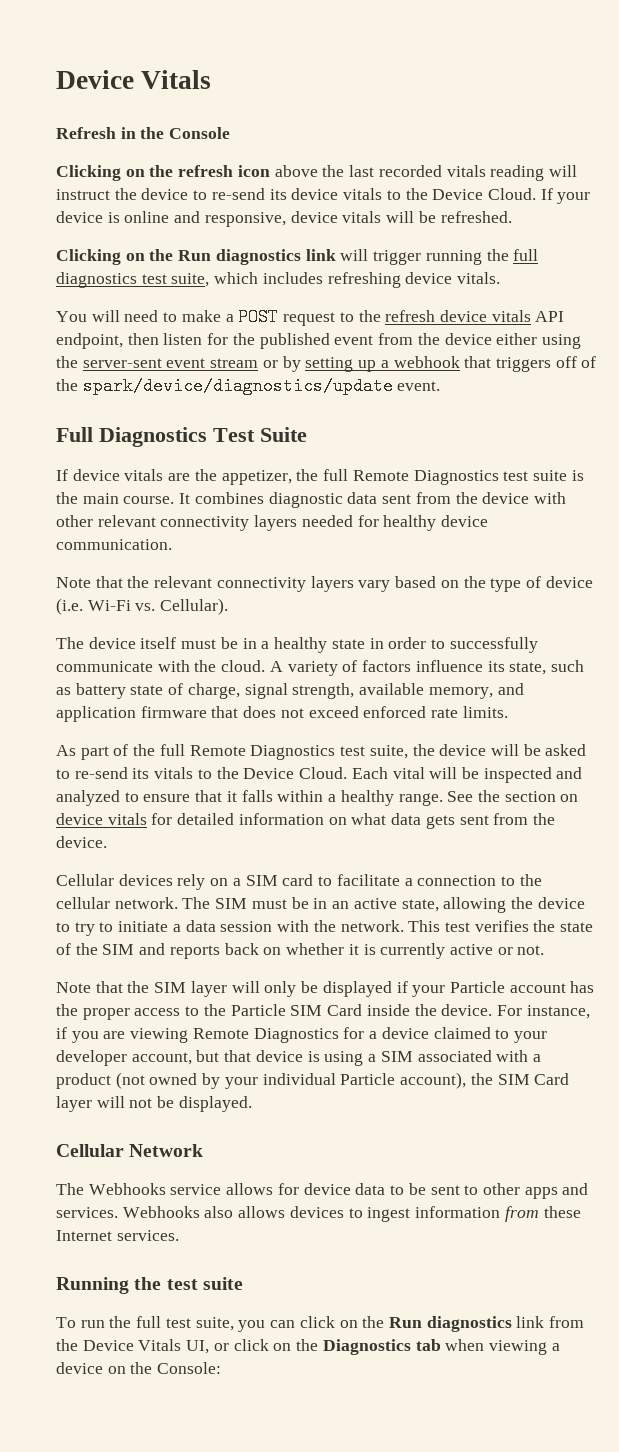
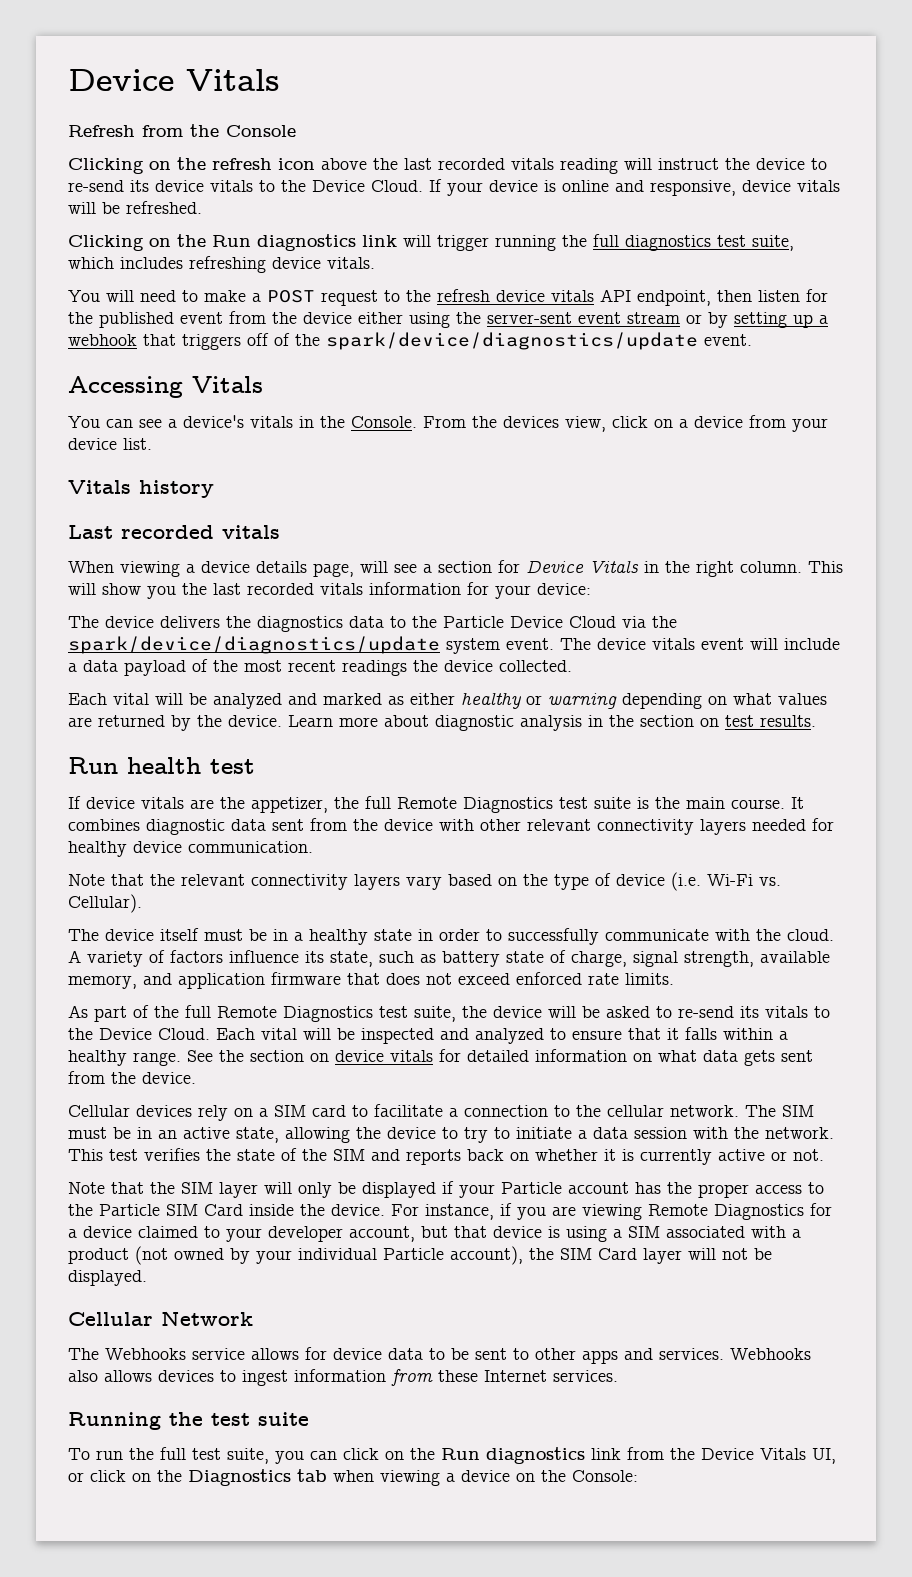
- Refresh in the Console
+ Refresh from the Console
- Full Diagnostics Test Suite
+ Accessing Vitals
+ You can see a device's vitals in the Console. From the devices view, click on a device from your device list.
+ Vitals history
+ Last recorded vitals
+ When viewing a device details page, will see a section for Device Vitals in the right column. This will show you the last recorded vitals information for your device:
+ The device delivers the diagnostics data to the Particle Device Cloud via the spark/device/diagnostics/update system event. The device vitals event will include a data payload of the most recent readings the device collected.
+ Each vital will be analyzed and marked as either healthy or warning depending on what values are returned by the device. Learn more about diagnostic analysis in the section on test results.
+ Run health test

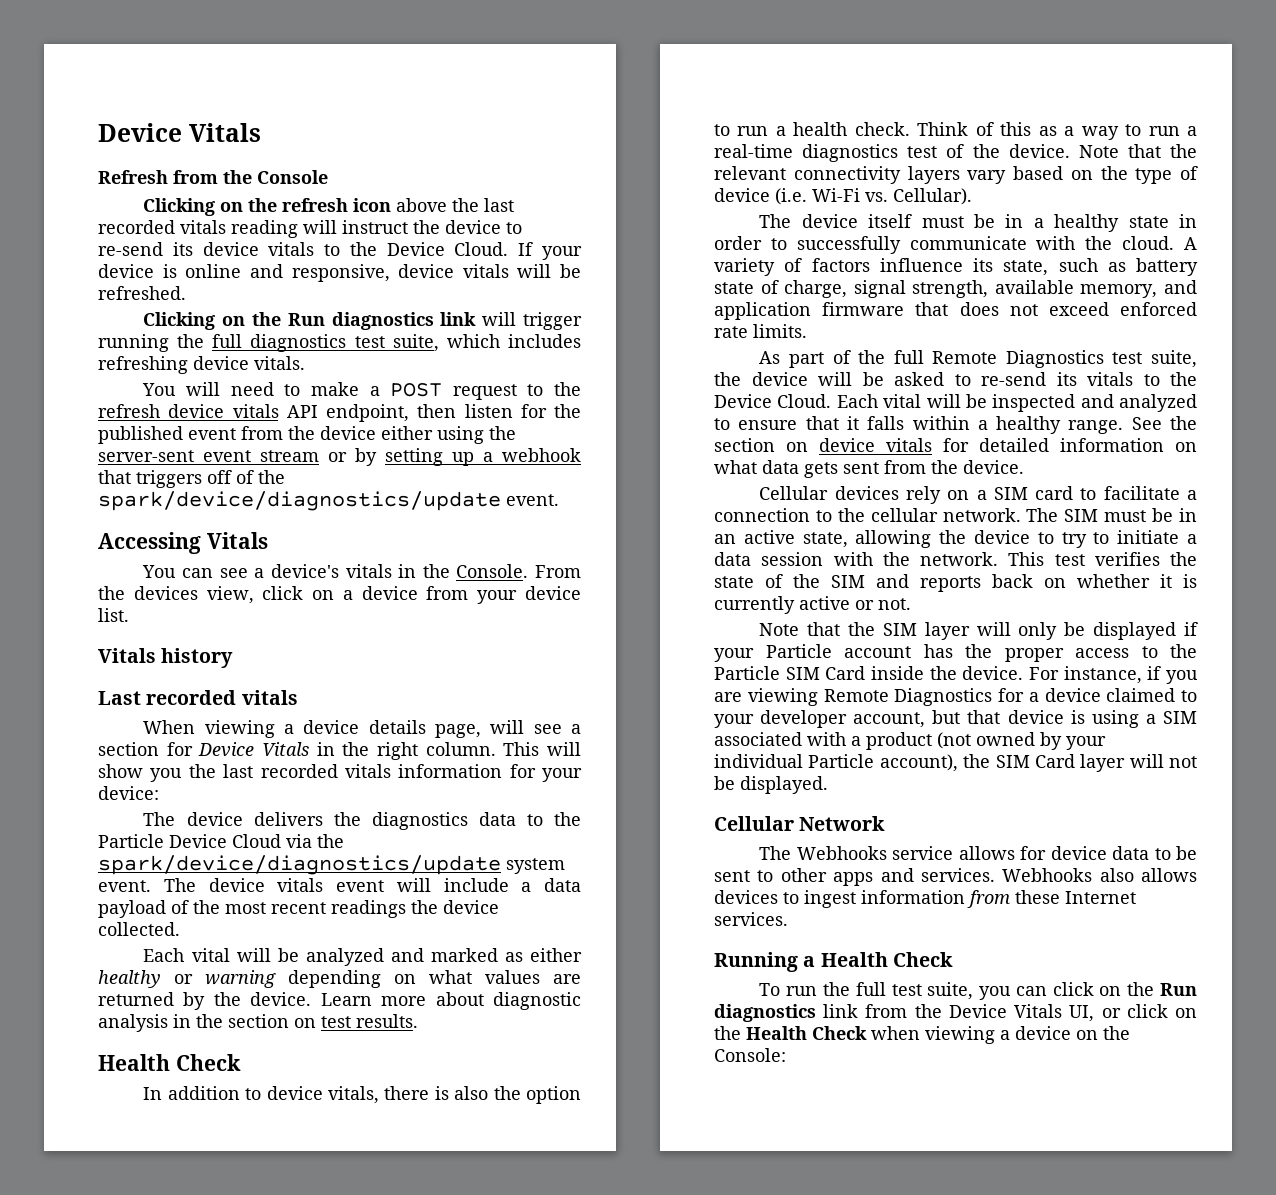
  Learn more about diagnostic analysis in the section on test results.
- Run health test
- If device vitals are the appetizer, the full Remote Diagnostics test suite is the main course. It combines diagnostic data sent from the device with other relevant connectivity layers needed for healthy device communication.
- Note that the relevant connectivity layers vary based on the type of device (i.e. Wi-Fi vs. Cellular).
+ Health Check
+ In addition to device vitals, there is also the option to run a health check. Think of this as a way to run a real-time diagnostics test of the device. Note that the relevant connectivity layers vary based on the type of device (i.e. Wi-Fi vs. Cellular).
- Running the test suite
+ Running a Health Check
- To run the full test suite, you can click on the Run diagnostics link from the Device Vitals UI, or click on the Diagnostics tab when viewing a device on the Console:
+ To run the full test suite, you can click on the Run diagnostics link from the Device Vitals UI, or click on the Health Check when viewing a device on the Console:

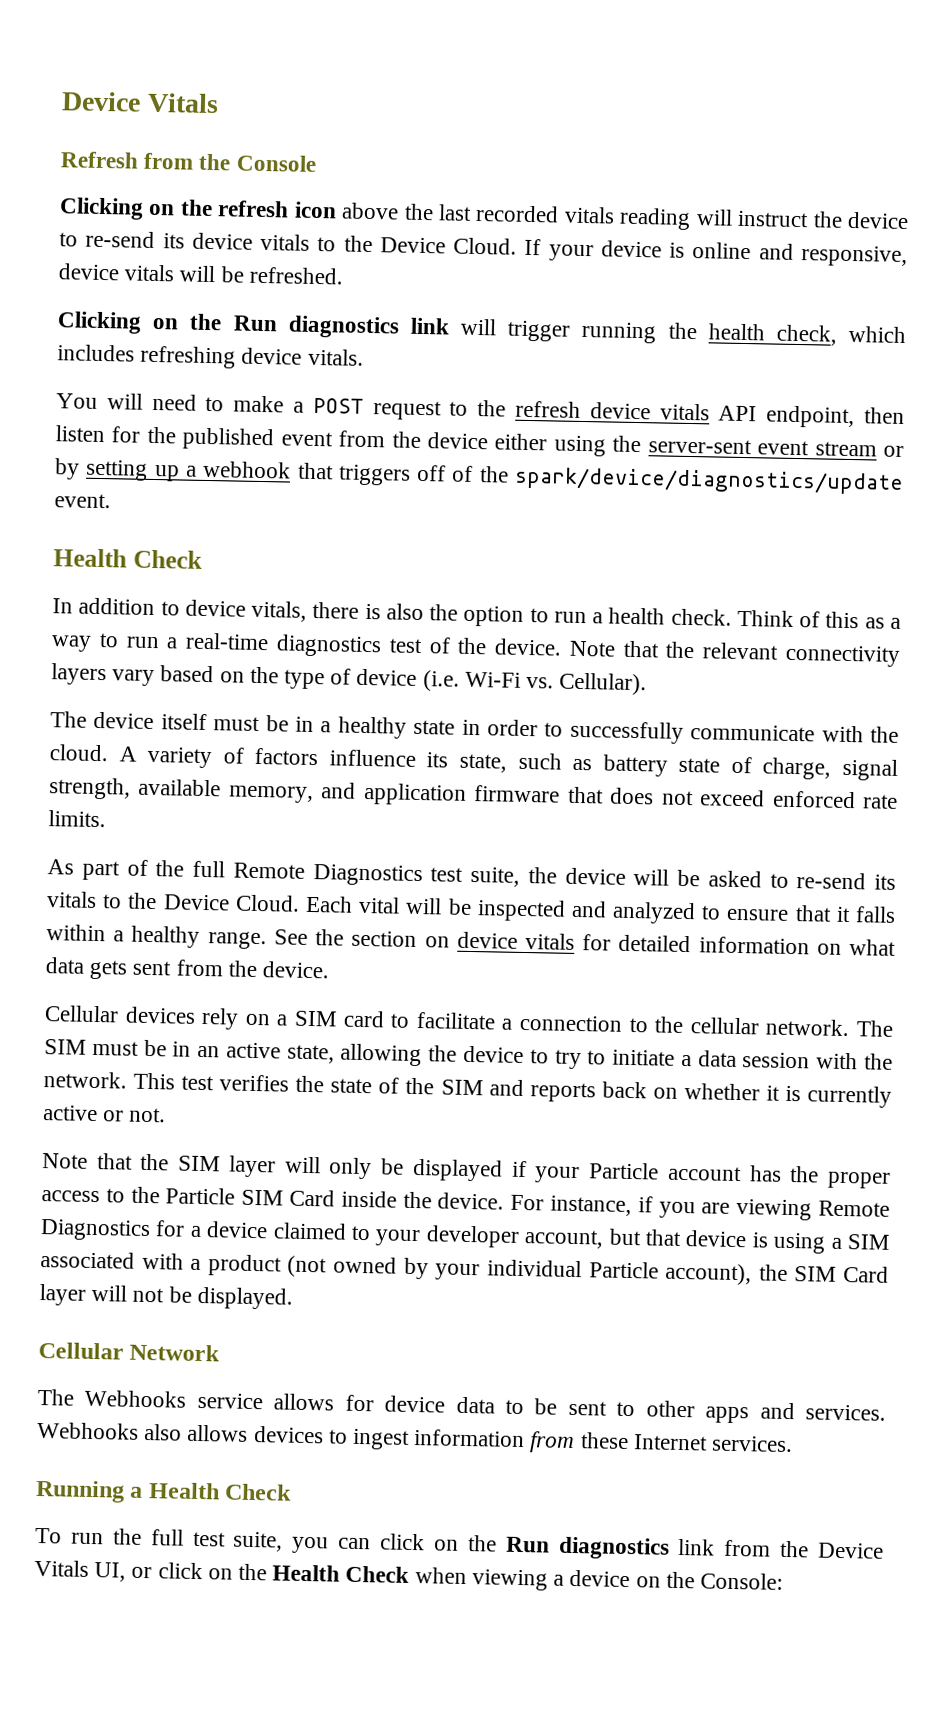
- Clicking on the Run diagnostics link will trigger running the full diagnostics test suite, which includes refreshing device vitals.
+ Clicking on the Run diagnostics link will trigger running the health check, which includes refreshing device vitals.
- Accessing Vitals
- You can see a device's vitals in the Console. From the devices view, click on a device from your device list.
- Vitals history
- Last recorded vitals
- When viewing a device details page, will see a section for Device Vitals in the right column. This will show you the last recorded vitals information for your device:
- The device delivers the diagnostics data to the Particle Device Cloud via the spark/device/diagnostics/update system event. The device vitals event will include a data payload of the most recent readings the device collected.
- Each vital will be analyzed and marked as either healthy or warning depending on what values are returned by the device. Learn more about diagnostic analysis in the section on test results.

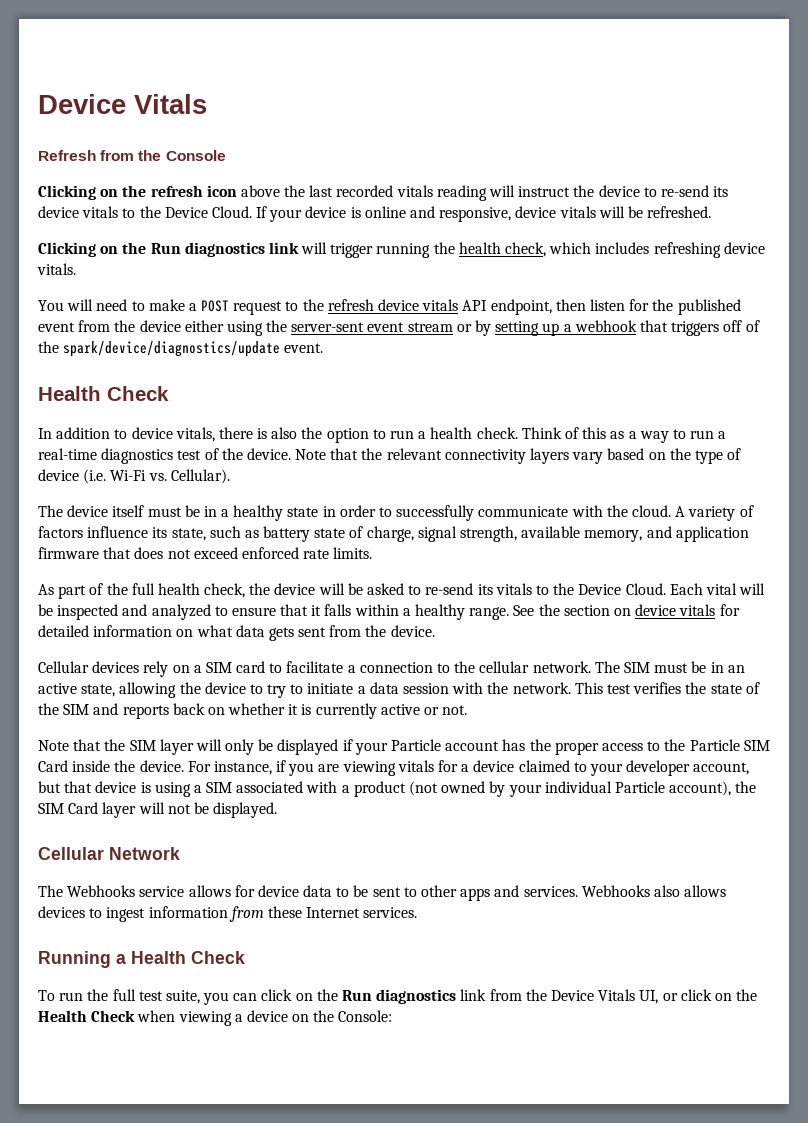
- As part of the full Remote Diagnostics test suite, the device will be asked to re-send its vitals to the Device Cloud.
+ As part of the full health check, the device will be asked to re-send its vitals to the Device Cloud.
- For instance, if you are viewing Remote Diagnostics for a device claimed to your developer account, but that device is using a SIM associated with a product (not owned by your individual Particle account), the SIM Card layer will not be displayed.
+ For instance, if you are viewing vitals for a device claimed to your developer account, but that device is using a SIM associated with a product (not owned by your individual Particle account), the SIM Card layer will not be displayed.

